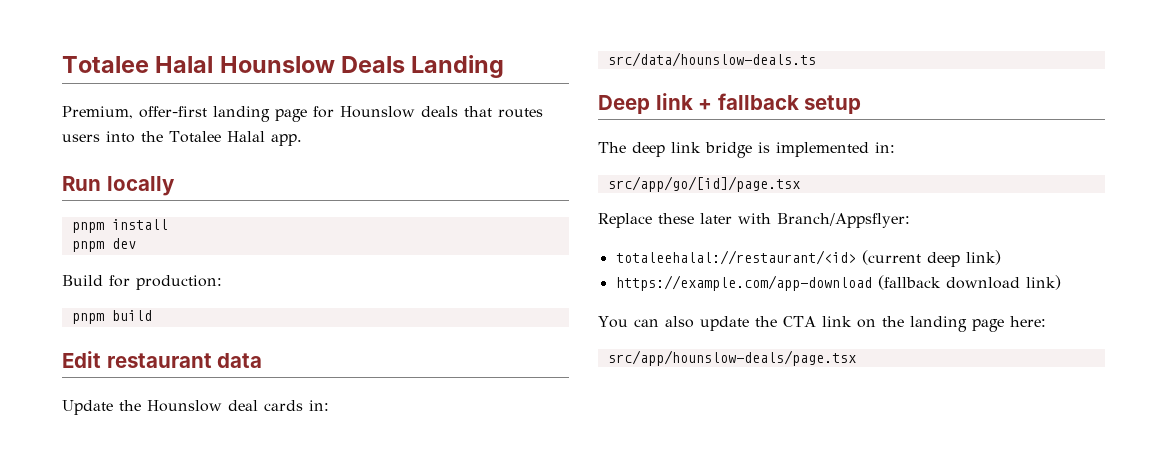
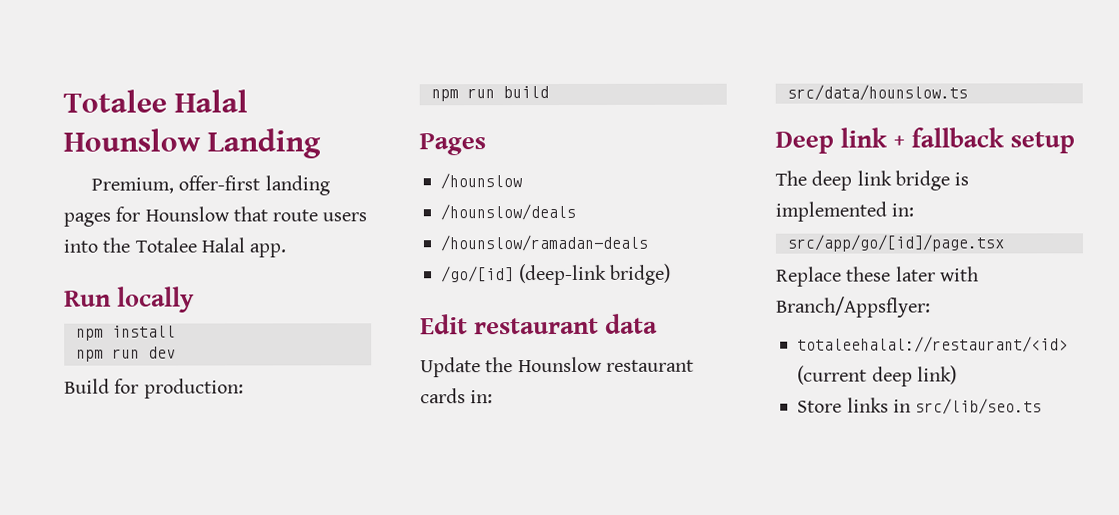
- Totalee Halal Hounslow Deals Landing
+ Totalee Halal Hounslow Landing
- Premium, offer-first landing page for Hounslow deals that routes users into the Totalee Halal app.
+ Premium, offer-first landing pages for Hounslow that route users into the Totalee Halal app.
- pnpm install
+ npm install
- pnpm dev
+ npm run dev
- pnpm build
+ npm run build
+ Pages
+ /hounslow
+ /hounslow/deals
+ /hounslow/ramadan-deals
+ /go/[id] (deep-link bridge)
- Update the Hounslow deal cards in:
+ Update the Hounslow restaurant cards in:
- src/data/hounslow-deals.ts
+ src/data/hounslow.ts
- https://example.com/app-download (fallback download link)
- You can also update the CTA link on the landing page here:
- src/app/hounslow-deals/page.tsx
+ Store links in src/lib/seo.ts

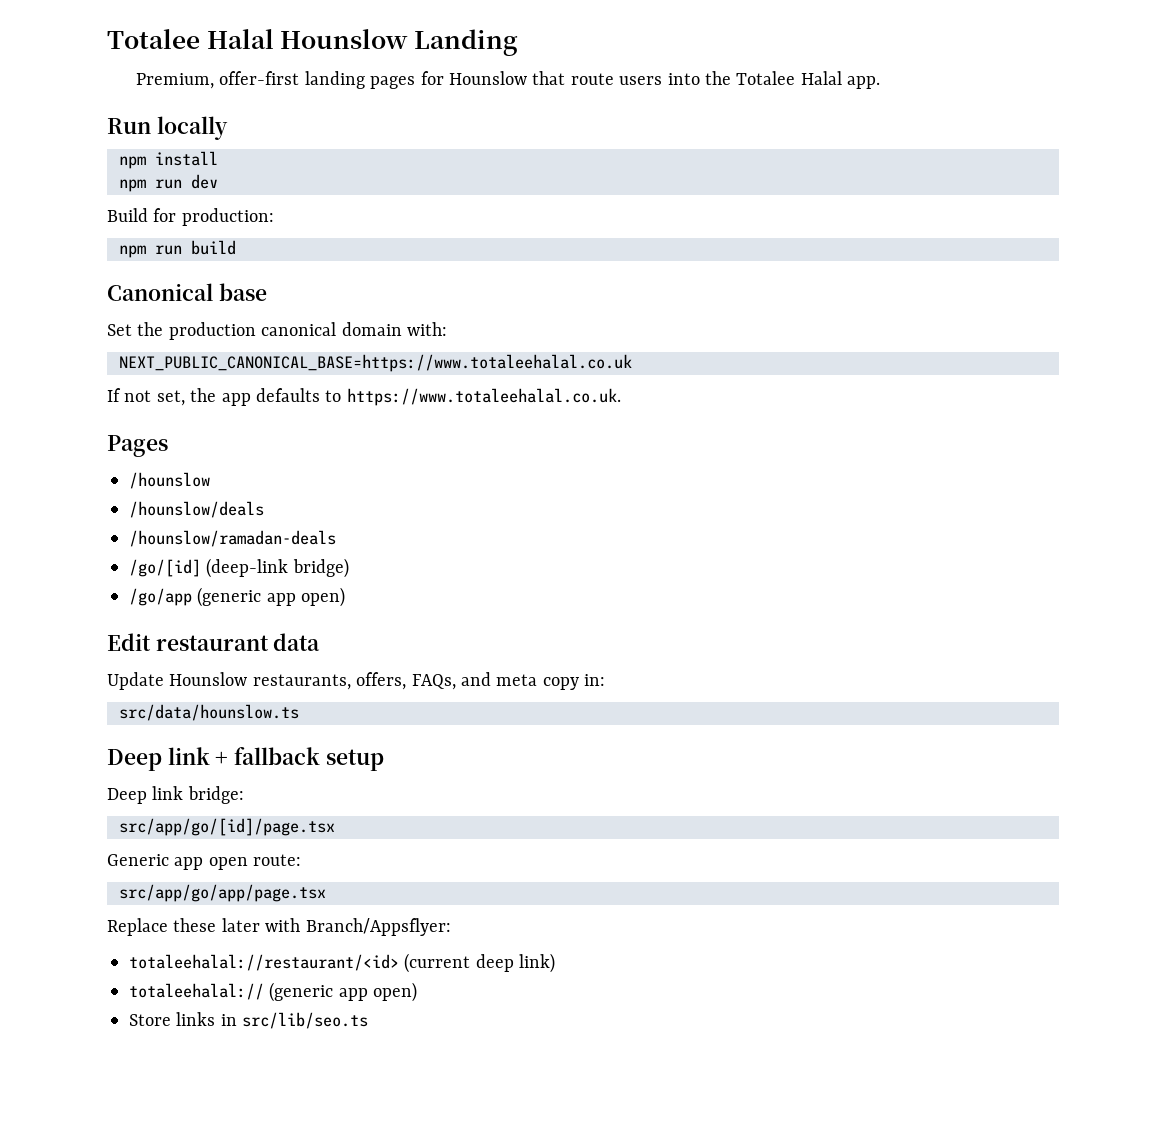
+ Canonical base
+ Set the production canonical domain with:
+ NEXT_PUBLIC_CANONICAL_BASE=https://www.totaleehalal.co.uk
+ If not set, the app defaults to https://www.totaleehalal.co.uk.
+ /go/app (generic app open)
- Update the Hounslow restaurant cards in:
+ Update Hounslow restaurants, offers, FAQs, and meta copy in:
- The deep link bridge is implemented in:
+ Deep link bridge:
  src/app/go/[id]/page.tsx
+ Generic app open route:
+ src/app/go/app/page.tsx
+ totaleehalal:// (generic app open)

